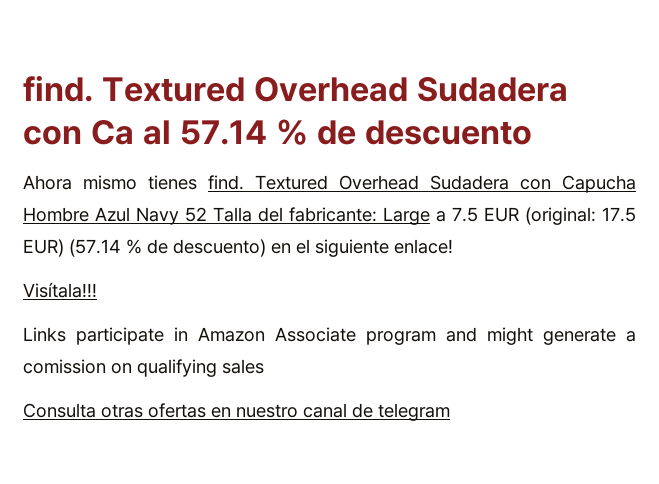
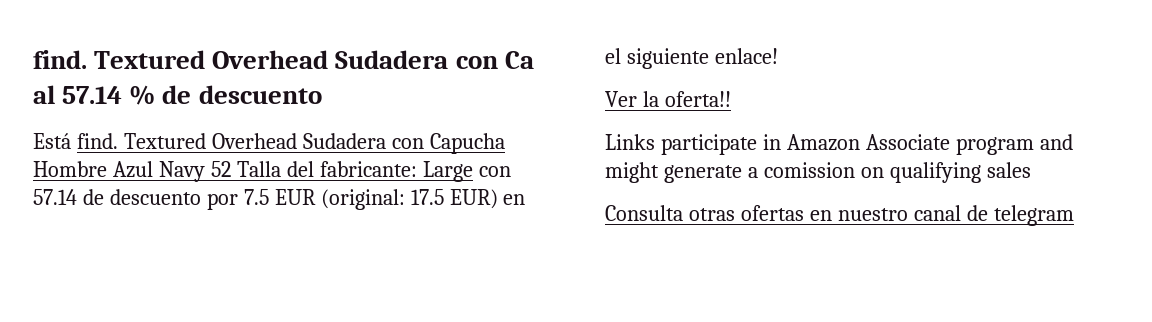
- Ahora mismo tienes find.
+ Está find.
- Textured Overhead Sudadera con Capucha Hombre Azul Navy 52 Talla del fabricante: Large a 7.5 EUR (original: 17.5 EUR) (57.14 % de descuento) en el siguiente enlace!
+ Textured Overhead Sudadera con Capucha Hombre Azul Navy 52 Talla del fabricante: Large con 57.14 de descuento por 7.5 EUR (original: 17.5 EUR) en el siguiente enlace!
- Visítala!!!
+ Ver la oferta!!

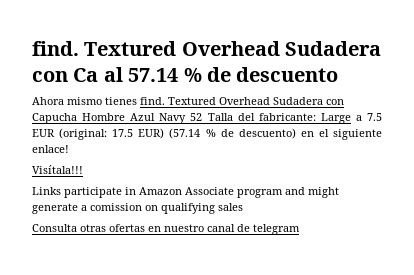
- Está find.
+ Ahora mismo tienes find.
- Textured Overhead Sudadera con Capucha Hombre Azul Navy 52 Talla del fabricante: Large con 57.14 de descuento por 7.5 EUR (original: 17.5 EUR) en el siguiente enlace!
+ Textured Overhead Sudadera con Capucha Hombre Azul Navy 52 Talla del fabricante: Large a 7.5 EUR (original: 17.5 EUR) (57.14 % de descuento) en el siguiente enlace!
- Ver la oferta!!
+ Visítala!!!

